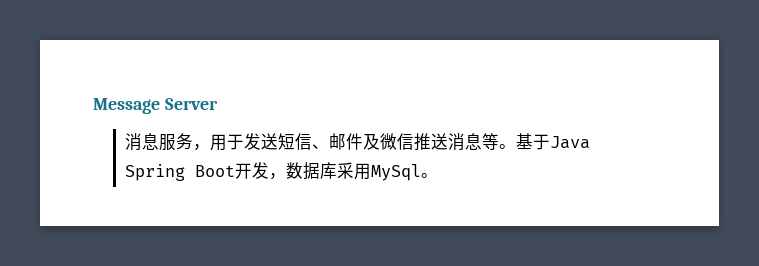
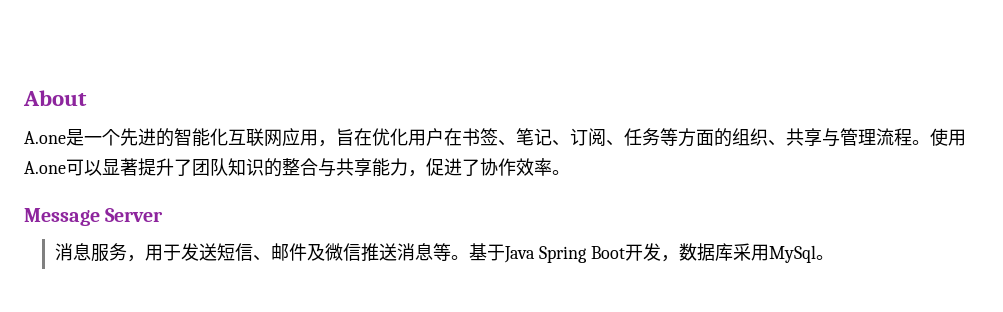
+ About
+ A.one是一个先进的智能化互联网应用，旨在优化用户在书签、笔记、订阅、任务等方面的组织、共享与管理流程。使用A.one可以显著提升了团队知识的整合与共享能力，促进了协作效率。

